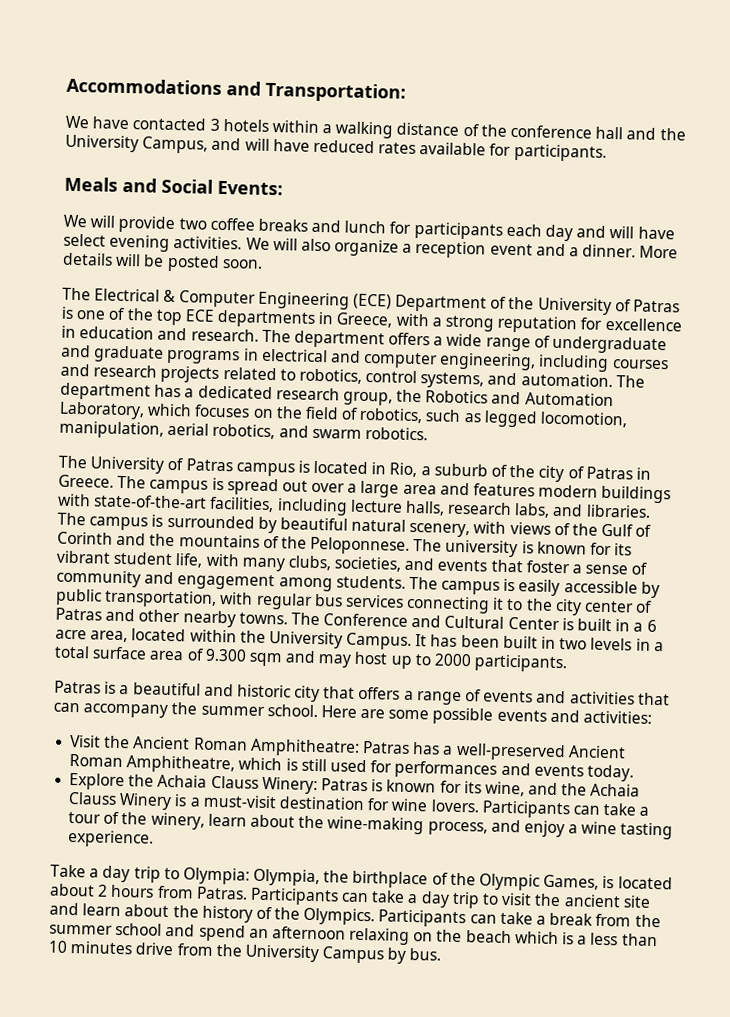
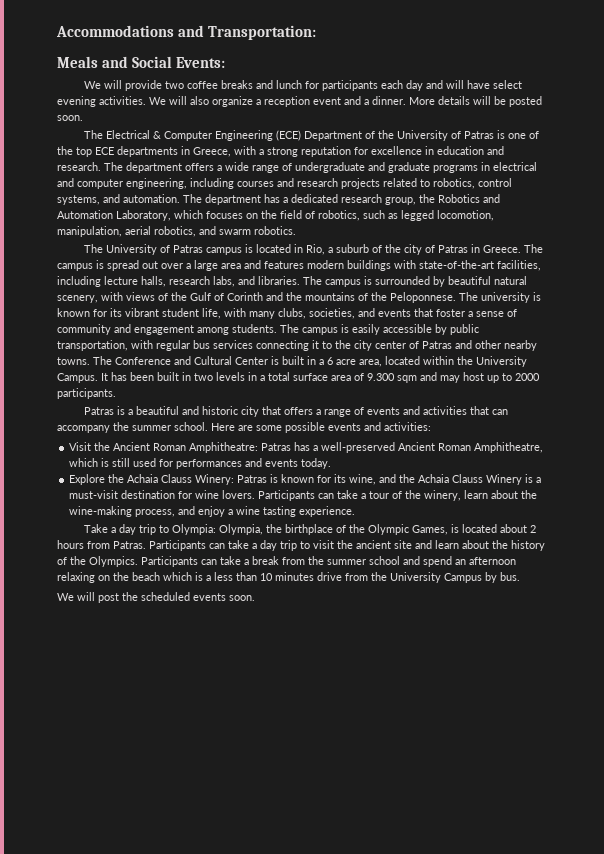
- We have contacted 3 hotels within a walking distance of the conference hall and the University Campus, and will have reduced rates available for participants.
+ We will post the scheduled events soon.

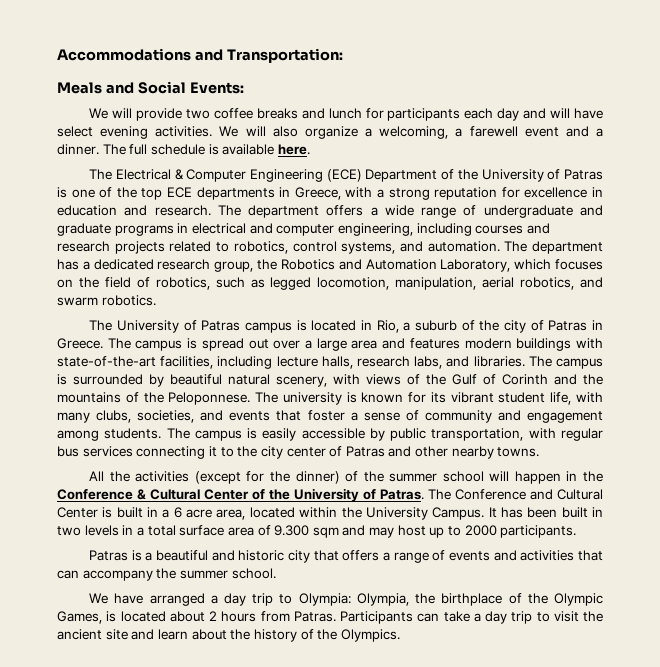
- We will also organize a reception event and a dinner.
+ We will also organize a welcoming, a farewell event and a dinner.
- More details will be posted soon.
+ The full schedule is available here.
- The campus is easily accessible by public transportation, with regular bus services connecting it to the city center of Patras and other nearby towns. The Conference and Cultural Center is built in a 6 acre area, located within the University Campus.
+ The campus is easily accessible by public transportation, with regular bus services connecting it to the city center of Patras and other nearby towns.
+ All the activities (except for the dinner) of the summer school will happen in the Conference & Cultural Center of the University of Patras. The Conference and Cultural Center is built in a 6 acre area, located within the University Campus.
- Patras is a beautiful and historic city that offers a range of events and activities that can accompany the summer school. Here are some possible events and activities:
- Visit the Ancient Roman Amphitheatre: Patras has a well-preserved Ancient Roman Amphitheatre, which is still used for performances and events today.
- Explore the Achaia Clauss Winery: Patras is known for its wine, and the Achaia Clauss Winery is a must-visit destination for wine lovers. Participants can take a tour of the winery, learn about the wine-making process, and enjoy a wine tasting experience.
- Take a day trip to Olympia: Olympia, the birthplace of the Olympic Games, is located about 2 hours from Patras.
+ Patras is a beautiful and historic city that offers a range of events and activities that can accompany the summer school.
+ We have arranged a day trip to Olympia: Olympia, the birthplace of the Olympic Games, is located about 2 hours from Patras.
- Participants can take a break from the summer school and spend an afternoon relaxing on the beach which is a less than 10 minutes drive from the University Campus by bus.
- We will post the scheduled events soon.

